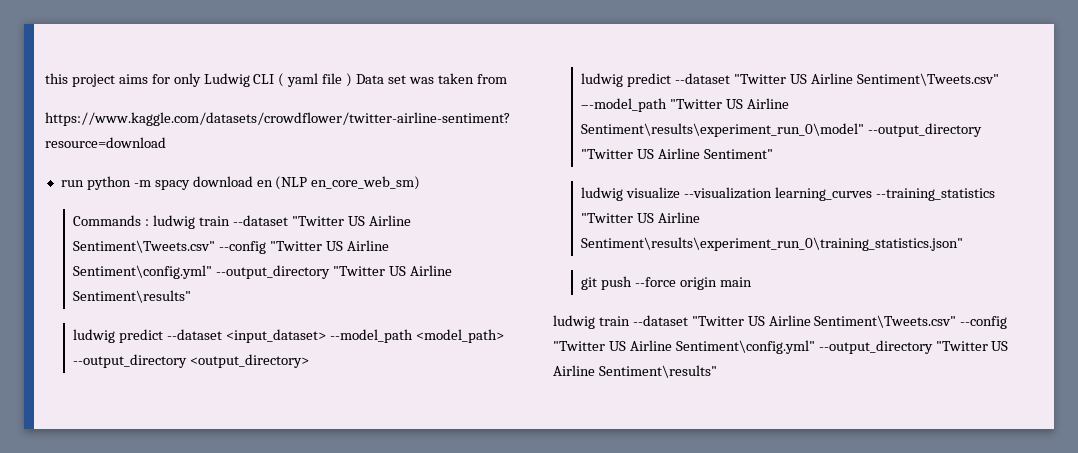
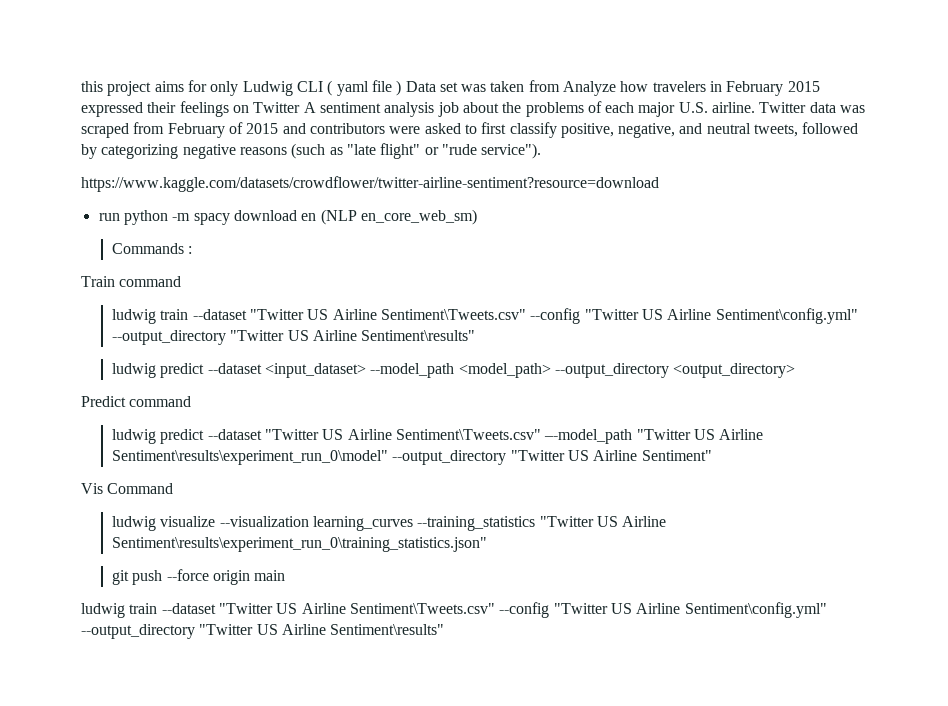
- this project aims for only Ludwig CLI ( yaml file ) Data set was taken from
+ this project aims for only Ludwig CLI ( yaml file ) Data set was taken from Analyze how travelers in February 2015 expressed their feelings on Twitter A sentiment analysis job about the problems of each major U.S. airline. Twitter data was scraped from February of 2015 and contributors were asked to first classify positive, negative, and neutral tweets, followed by categorizing negative reasons (such as "late flight" or "rude service").
- Commands : ludwig train --dataset "Twitter US Airline Sentiment\Tweets.csv" --config "Twitter US Airline Sentiment\config.yml" --output_directory "Twitter US Airline Sentiment\results"
+ Commands :
+ Train command
+ ludwig train --dataset "Twitter US Airline Sentiment\Tweets.csv" --config "Twitter US Airline Sentiment\config.yml" --output_directory "Twitter US Airline Sentiment\results"
+ Predict command
+ Vis Command

